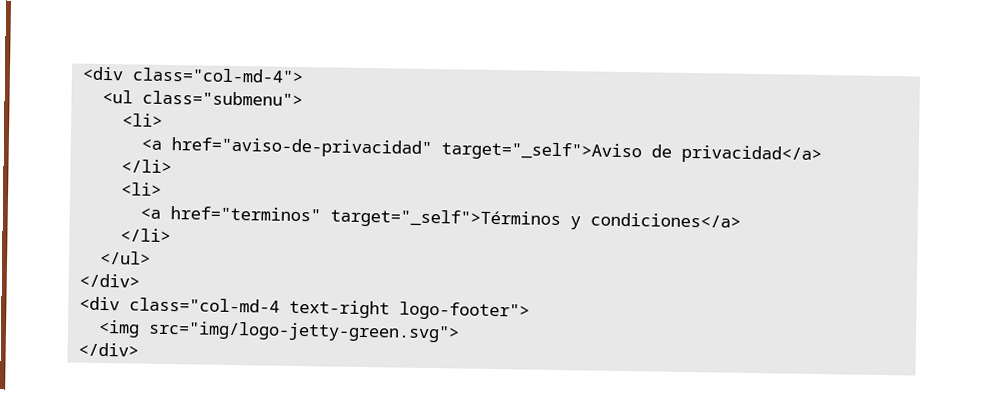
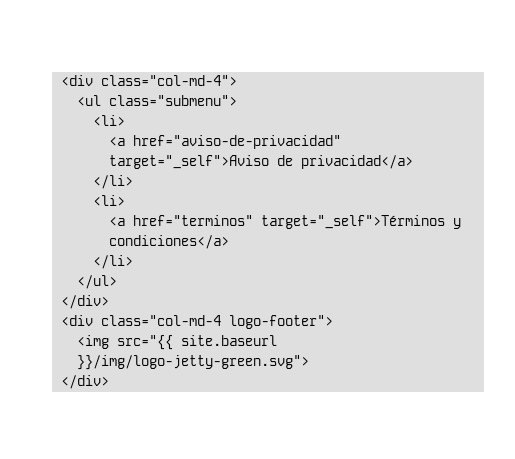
- <div class="col-md-4 text-right logo-footer">
+ <div class="col-md-4 logo-footer">
- <img src="img/logo-jetty-green.svg">
+ <img src="{{ site.baseurl }}/img/logo-jetty-green.svg">

